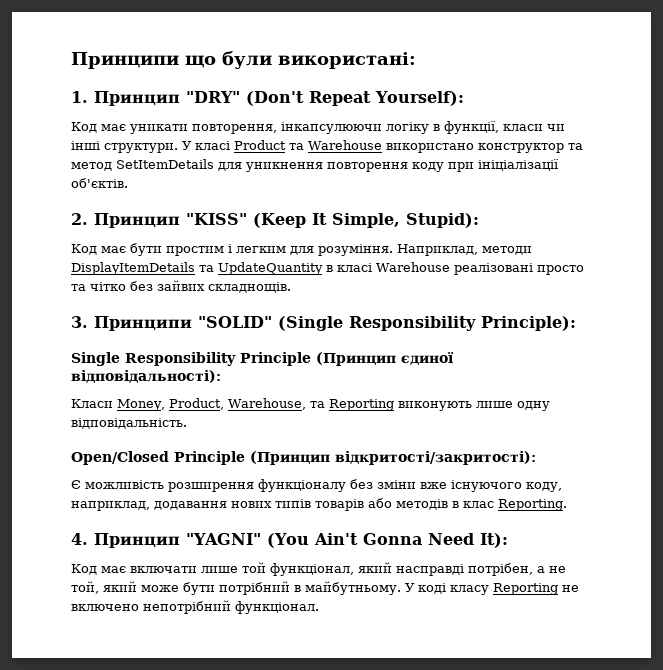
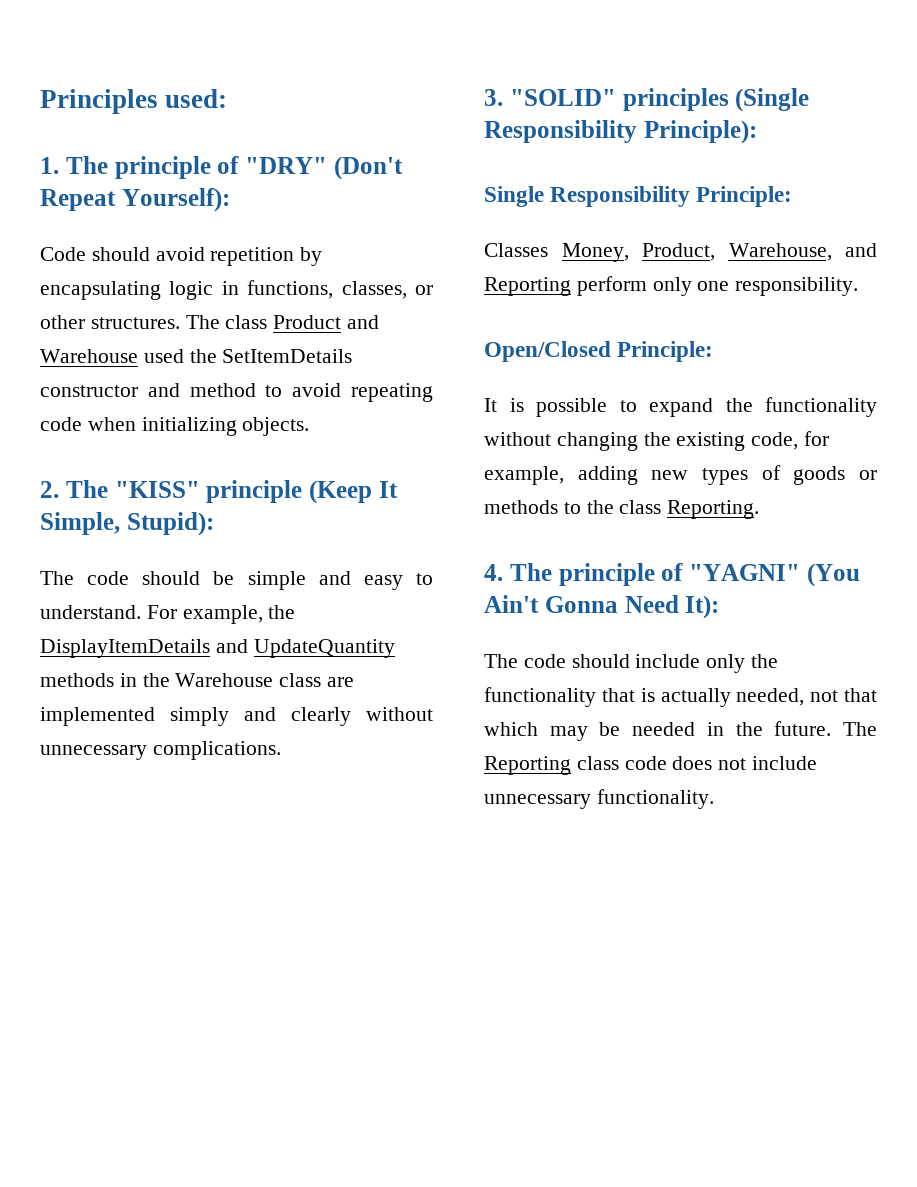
- Принципи що були використані:
- 1. Принцип "DRY" (Don't Repeat Yourself):
- Код має уникати повторення, інкапсулюючи логіку в функції, класи чи інші структури. У класі Product та Warehouse використано конструктор та метод SetItemDetails для уникнення повторення коду при ініціалізації об'єктів.
- 2. Принцип "KISS" (Keep It Simple, Stupid):
- Код має бути простим і легким для розуміння. Наприклад, методи DisplayItemDetails та UpdateQuantity в класі Warehouse реалізовані просто та чітко без зайвих складнощів.
+ Principles used:
+ 1. The principle of "DRY" (Don't Repeat Yourself):
+ Code should avoid repetition by encapsulating logic in functions, classes, or other structures. The class Product and Warehouse used the SetItemDetails constructor and method to avoid repeating code when initializing objects.
+ 2. The "KISS" principle (Keep It Simple, Stupid):
+ The code should be simple and easy to understand. For example, the DisplayItemDetails and UpdateQuantity methods in the Warehouse class are implemented simply and clearly without unnecessary complications.
- 3. Принципи "SOLID" (Single Responsibility Principle):
+ 3. "SOLID" principles (Single Responsibility Principle):
- Single Responsibility Principle (Принцип єдиної відповідальності):
- Класи Money, Product, Warehouse, та Reporting виконують лише одну відповідальність.
- Open/Closed Principle (Принцип відкритості/закритості):
- Є можливість розширення функціоналу без зміни вже існуючого коду, наприклад, додавання нових типів товарів або методів в клас Reporting.
+ Single Responsibility Principle:
+ Classes Money, Product, Warehouse, and Reporting perform only one responsibility.
+ Open/Closed Principle:
+ It is possible to expand the functionality without changing the existing code, for example, adding new types of goods or methods to the class Reporting.
- 4. Принцип "YAGNI" (You Ain't Gonna Need It):
+ 4. The principle of "YAGNI" (You Ain't Gonna Need It):
- Код має включати лише той функціонал, який насправді потрібен, а не той, який може бути потрібний в майбутньому. У коді класу Reporting не включено непотрібний функціонал.
+ The code should include only the functionality that is actually needed, not that which may be needed in the future. The Reporting class code does not include unnecessary functionality.

